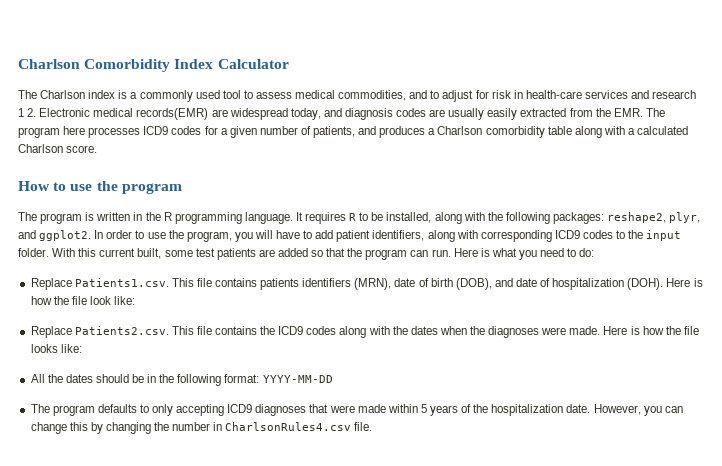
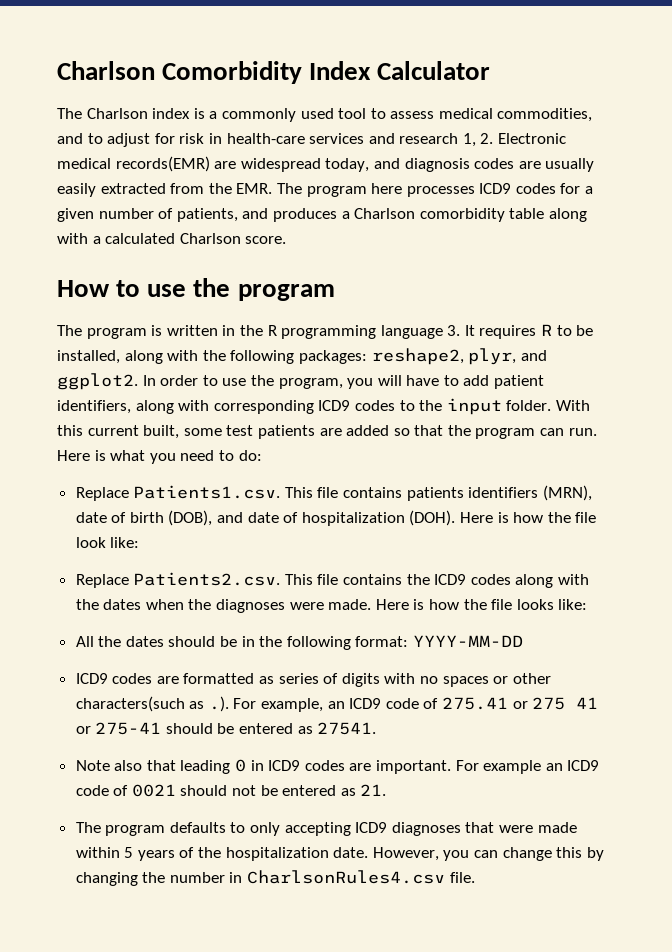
- The Charlson index is a commonly used tool to assess medical commodities, and to adjust for risk in health-care services and research 1 2. Electronic medical records(EMR) are widespread today, and diagnosis codes are usually easily extracted from the EMR. The program here processes ICD9 codes for a given number of patients, and produces a Charlson comorbidity table along with a calculated Charlson score.
+ The Charlson index is a commonly used tool to assess medical commodities, and to adjust for risk in health-care services and research 1, 2. Electronic medical records(EMR) are widespread today, and diagnosis codes are usually easily extracted from the EMR. The program here processes ICD9 codes for a given number of patients, and produces a Charlson comorbidity table along with a calculated Charlson score.
- The program is written in the R programming language. It requires R to be installed, along with the following packages: reshape2, plyr, and ggplot2.
+ The program is written in the R programming language 3. It requires R to be installed, along with the following packages: reshape2, plyr, and ggplot2.
+ ICD9 codes are formatted as series of digits with no spaces or other characters(such as .). For example, an ICD9 code of 275.41 or 275 41 or 275-41 should be entered as 27541.
+ Note also that leading 0 in ICD9 codes are important. For example an ICD9 code of 0021 should not be entered as 21.

